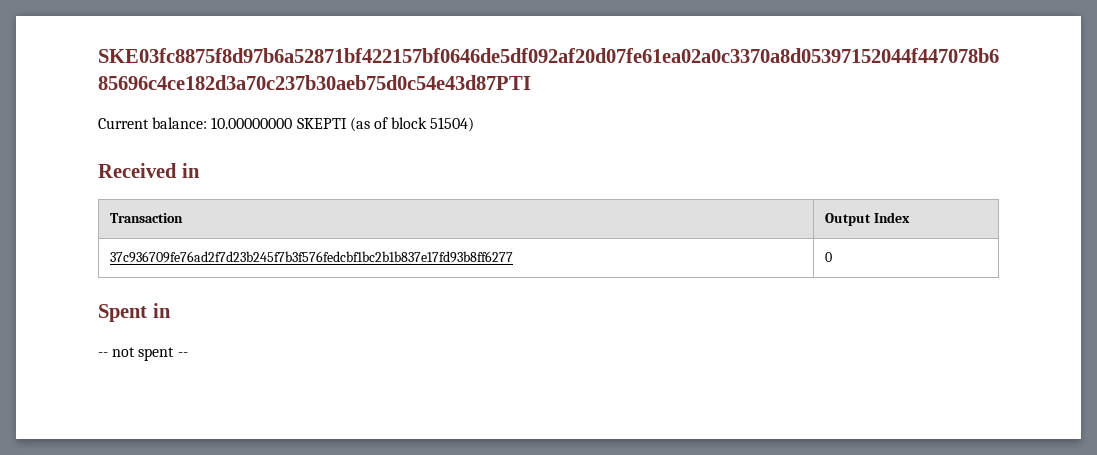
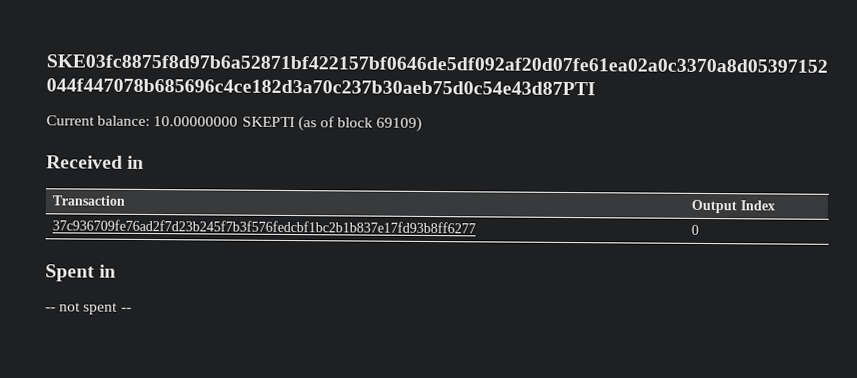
- Current balance: 10.00000000 SKEPTI (as of block 51504)
+ Current balance: 10.00000000 SKEPTI (as of block 69109)

